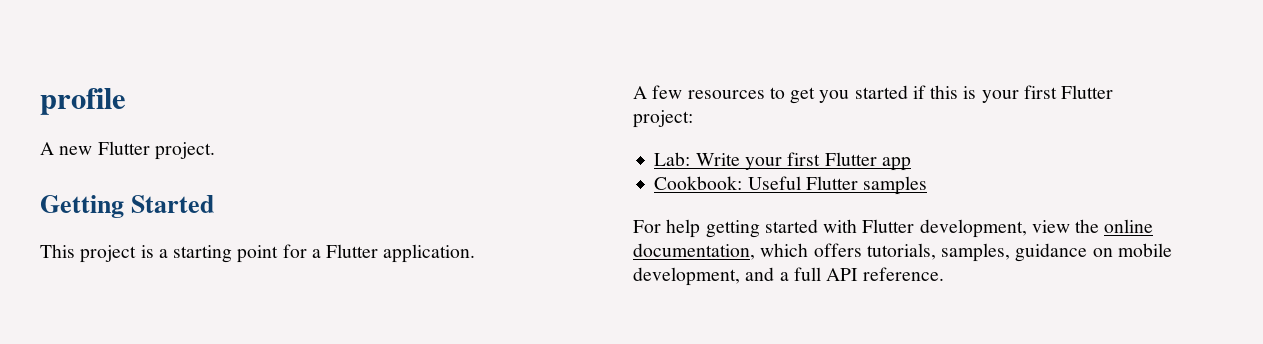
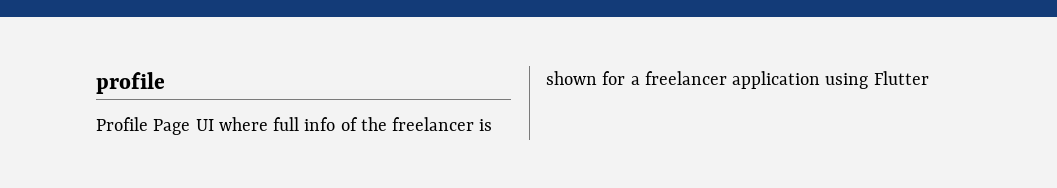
- A new Flutter project.
- Getting Started
- This project is a starting point for a Flutter application.
- A few resources to get you started if this is your first Flutter project:
- Lab: Write your first Flutter app
- Cookbook: Useful Flutter samples
- For help getting started with Flutter development, view the online documentation, which offers tutorials, samples, guidance on mobile development, and a full API reference.
+ Profile Page UI where full info of the freelancer is shown for a freelancer application using Flutter

